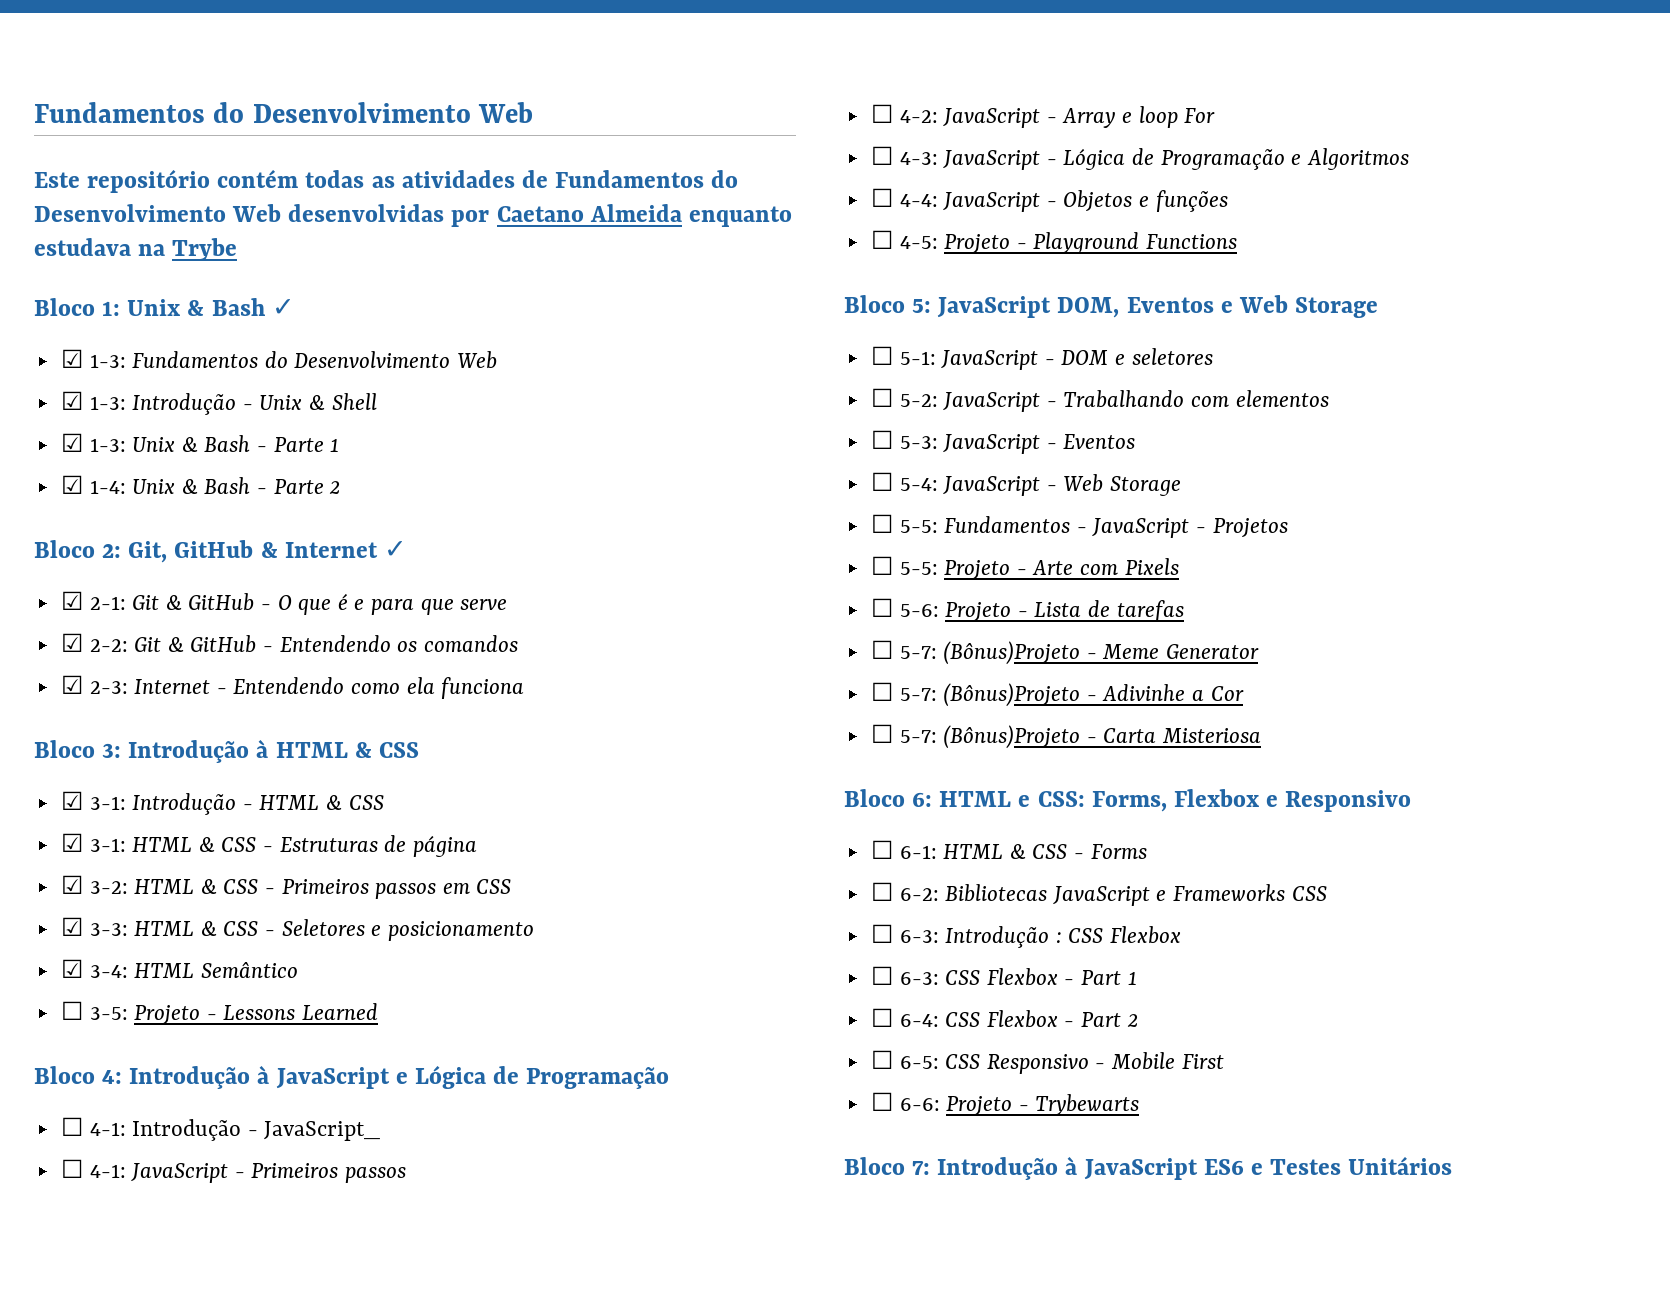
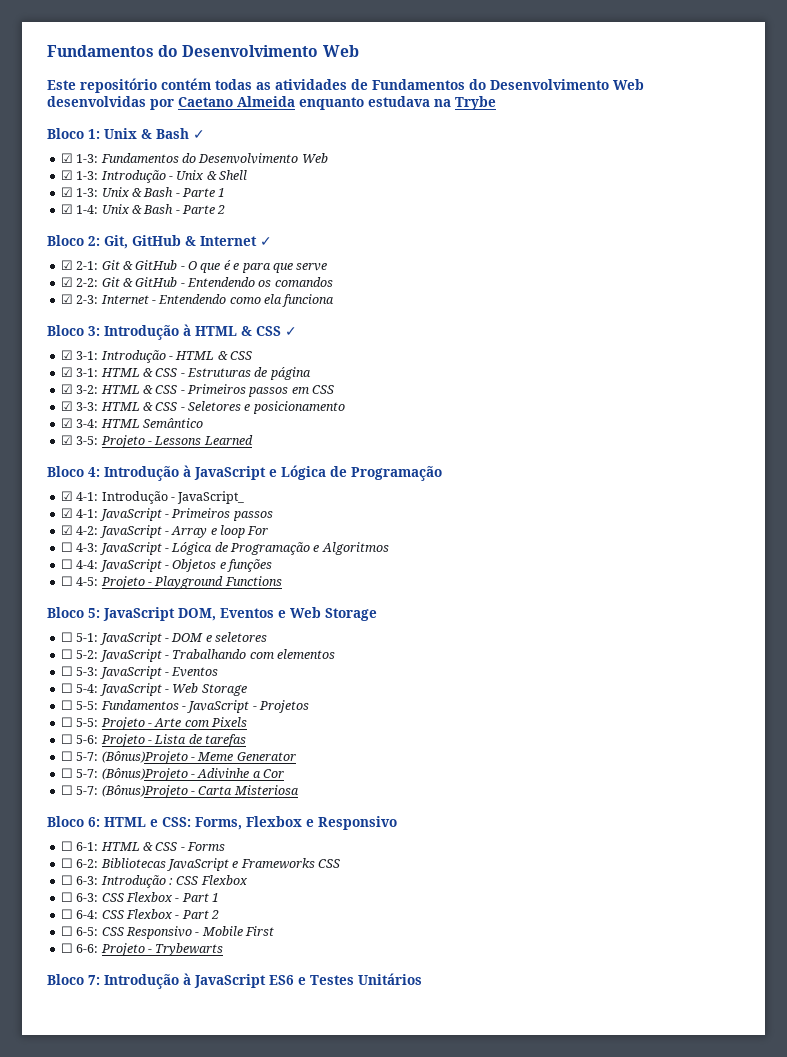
- Bloco 3: Introdução à HTML & CSS
+ Bloco 3: Introdução à HTML & CSS ✓
- ☐ 3-5: Projeto - Lessons Learned
+ ☑ 3-5: Projeto - Lessons Learned
- ☐ 4-1: Introdução - JavaScript_
+ ☑ 4-1: Introdução - JavaScript_
- ☐ 4-1: JavaScript - Primeiros passos
+ ☑ 4-1: JavaScript - Primeiros passos
- ☐ 4-2: JavaScript - Array e loop For
+ ☑ 4-2: JavaScript - Array e loop For

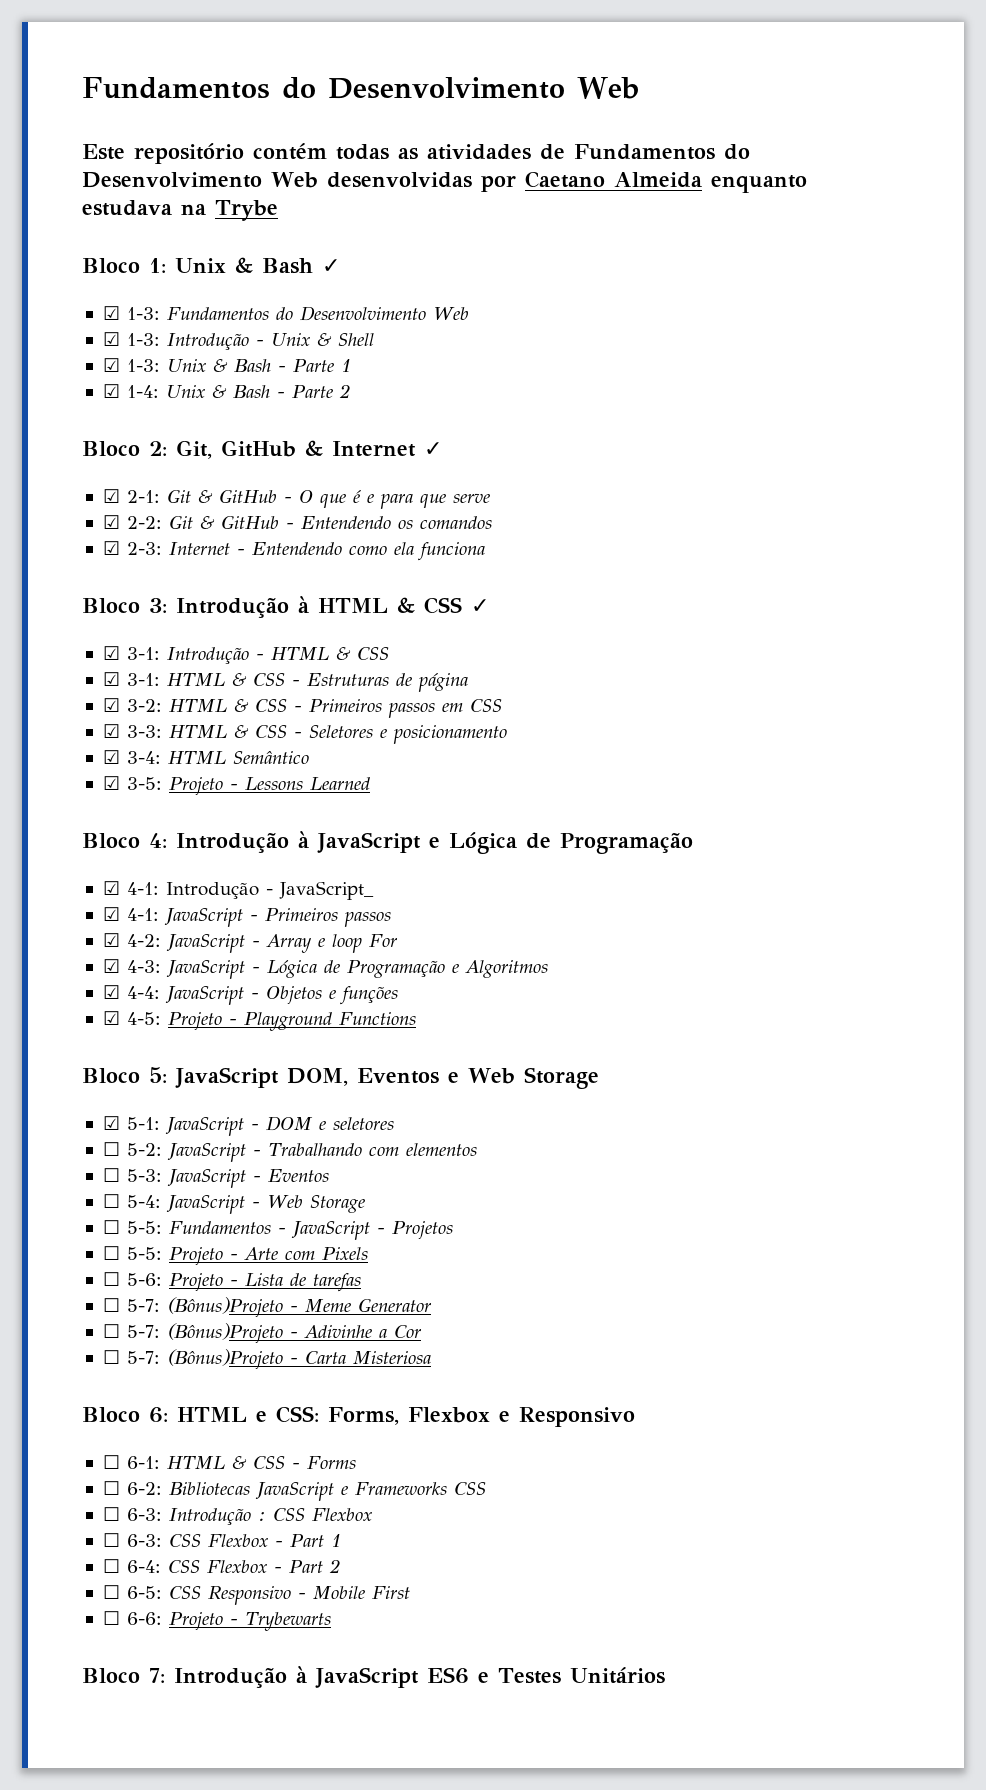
- ☐ 4-3: JavaScript - Lógica de Programação e Algoritmos
+ ☑ 4-3: JavaScript - Lógica de Programação e Algoritmos
- ☐ 4-4: JavaScript - Objetos e funções
+ ☑ 4-4: JavaScript - Objetos e funções
- ☐ 4-5: Projeto - Playground Functions
+ ☑ 4-5: Projeto - Playground Functions
- ☐ 5-1: JavaScript - DOM e seletores
+ ☑ 5-1: JavaScript - DOM e seletores

